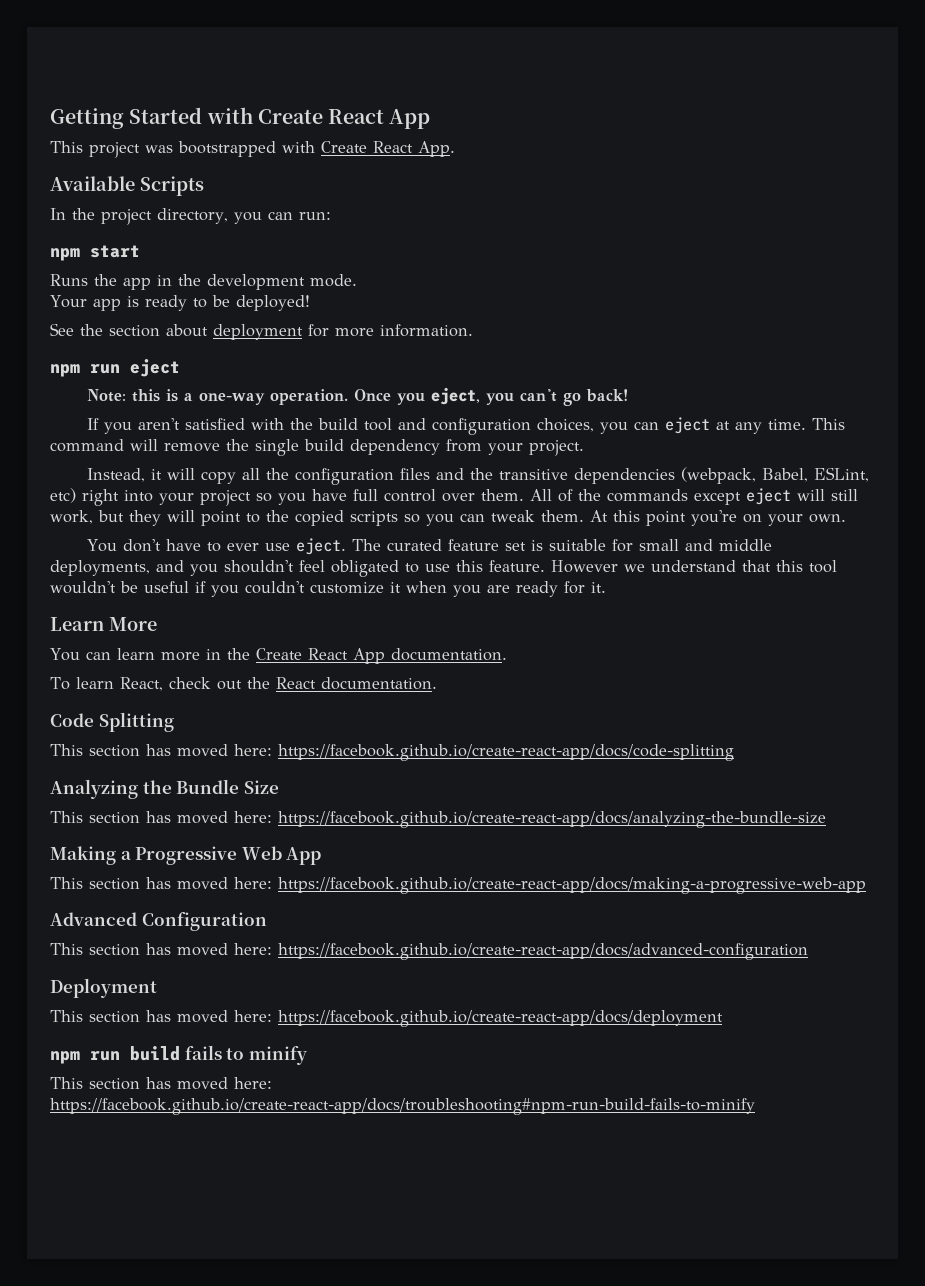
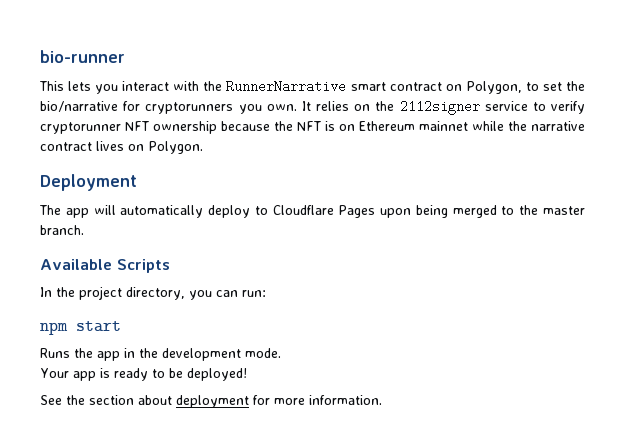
- Getting Started with Create React App
- This project was bootstrapped with Create React App.
+ bio-runner
+ This lets you interact with the RunnerNarrative smart contract on Polygon, to set the bio/narrative for cryptorunners you own. It relies on the 2112signer service to verify cryptorunner NFT ownership because the NFT is on Ethereum mainnet while the narrative contract lives on Polygon.
+ Deployment
+ The app will automatically deploy to Cloudflare Pages upon being merged to the master branch.
- npm run eject
- Note: this is a one-way operation. Once you eject, you can't go back!
- If you aren't satisfied with the build tool and configuration choices, you can eject at any time. This command will remove the single build dependency from your project.
- Instead, it will copy all the configuration files and the transitive dependencies (webpack, Babel, ESLint, etc) right into your project so you have full control over them. All of the commands except eject will still work, but they will point to the copied scripts so you can tweak them. At this point you're on your own.
- You don't have to ever use eject. The curated feature set is suitable for small and middle deployments, and you shouldn't feel obligated to use this feature. However we understand that this tool wouldn't be useful if you couldn't customize it when you are ready for it.
- Learn More
- You can learn more in the Create React App documentation.
- To learn React, check out the React documentation.
- Code Splitting
- This section has moved here: https://facebook.github.io/create-react-app/docs/code-splitting
- Analyzing the Bundle Size
- This section has moved here: https://facebook.github.io/create-react-app/docs/analyzing-the-bundle-size
- Making a Progressive Web App
- This section has moved here: https://facebook.github.io/create-react-app/docs/making-a-progressive-web-app
- Advanced Configuration
- This section has moved here: https://facebook.github.io/create-react-app/docs/advanced-configuration
- Deployment
- This section has moved here: https://facebook.github.io/create-react-app/docs/deployment
- npm run build fails to minify
- This section has moved here: https://facebook.github.io/create-react-app/docs/troubleshooting#npm-run-build-fails-to-minify

